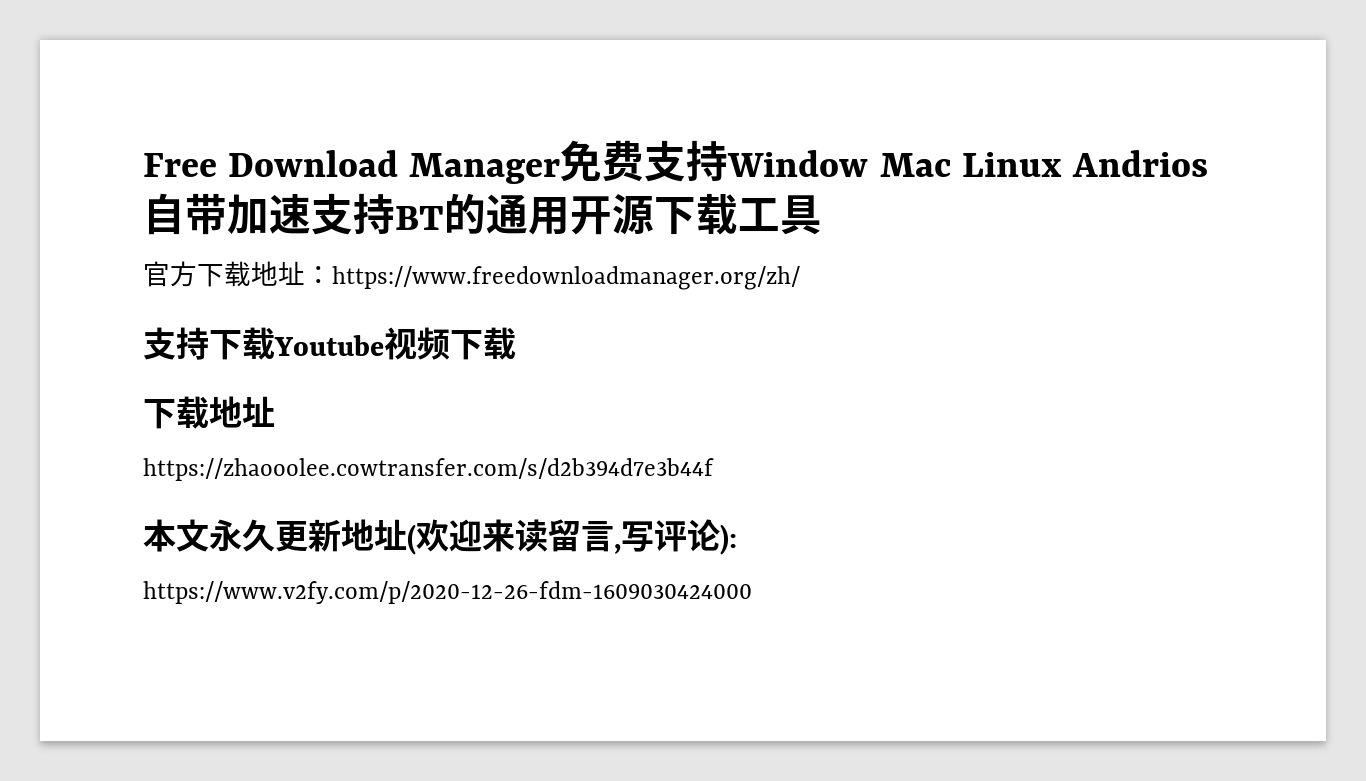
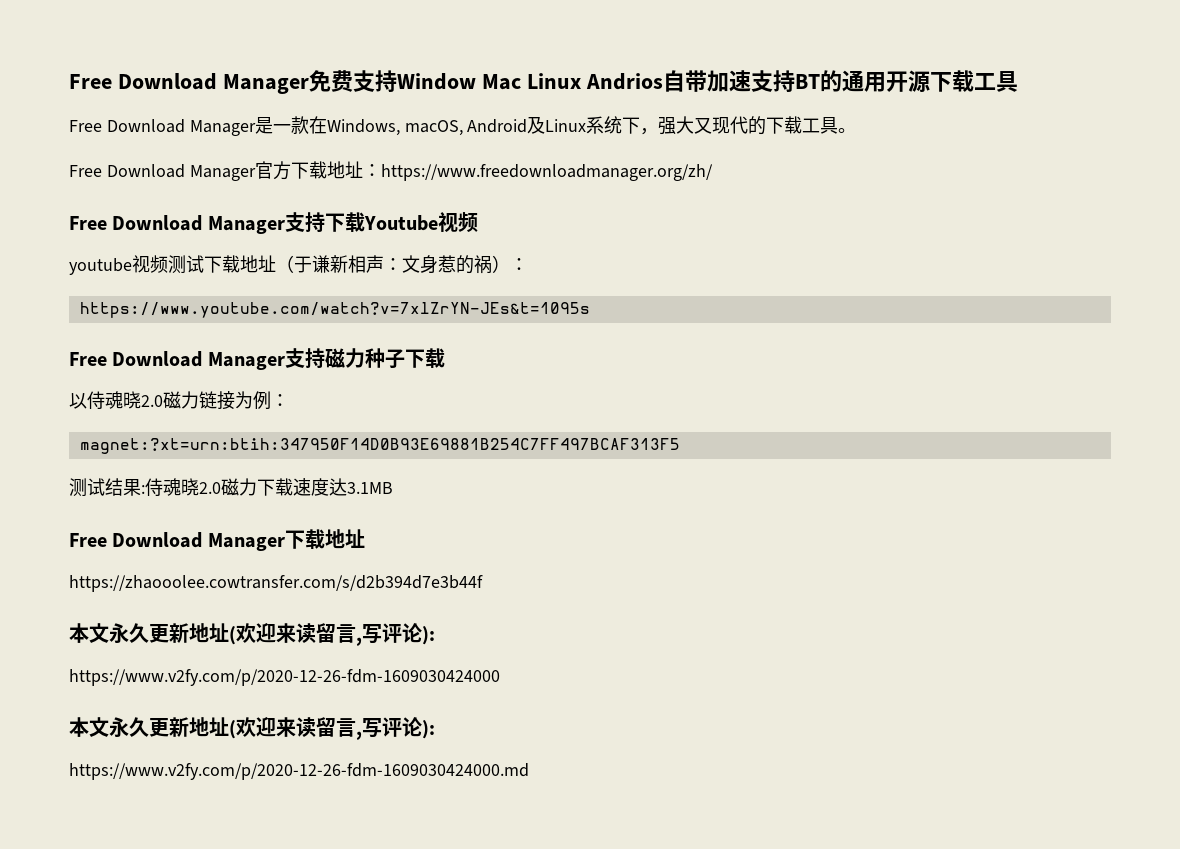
- 官方下载地址：https://www.freedownloadmanager.org/zh/
+ Free Download Manager是一款在Windows, macOS, Android及Linux系统下，强大又现代的下载工具。
+ Free Download Manager官方下载地址：https://www.freedownloadmanager.org/zh/
- 支持下载Youtube视频下载
- 下载地址
+ Free Download Manager支持下载Youtube视频
+ youtube视频测试下载地址（于谦新相声：文身惹的祸）：
+ https://www.youtube.com/watch?v=7xlZrYN-JEs&t=1095s
+ Free Download Manager支持磁力种子下载
+ 以侍魂晓2.0磁力链接为例：
+ magnet:?xt=urn:btih:347950F14D0B93E69881B254C7FF497BCAF313F5
+ 测试结果:侍魂晓2.0磁力下载速度达3.1MB
+ Free Download Manager下载地址
  https://www.v2fy.com/p/2020-12-26-fdm-1609030424000
+ 本文永久更新地址(欢迎来读留言,写评论):
+ https://www.v2fy.com/p/2020-12-26-fdm-1609030424000.md

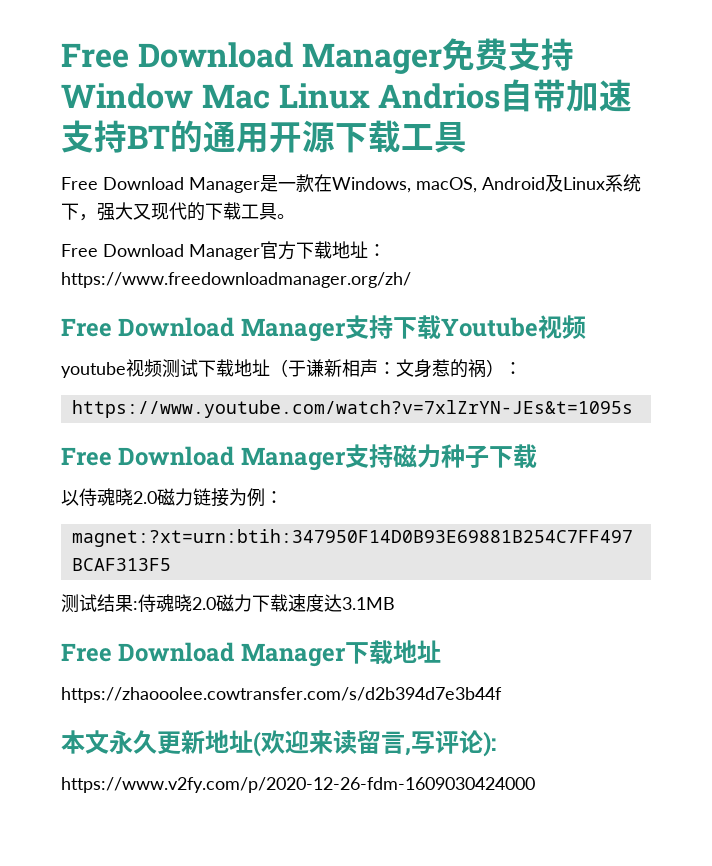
  https://www.v2fy.com/p/2020-12-26-fdm-1609030424000
- 本文永久更新地址(欢迎来读留言,写评论):
- https://www.v2fy.com/p/2020-12-26-fdm-1609030424000.md

